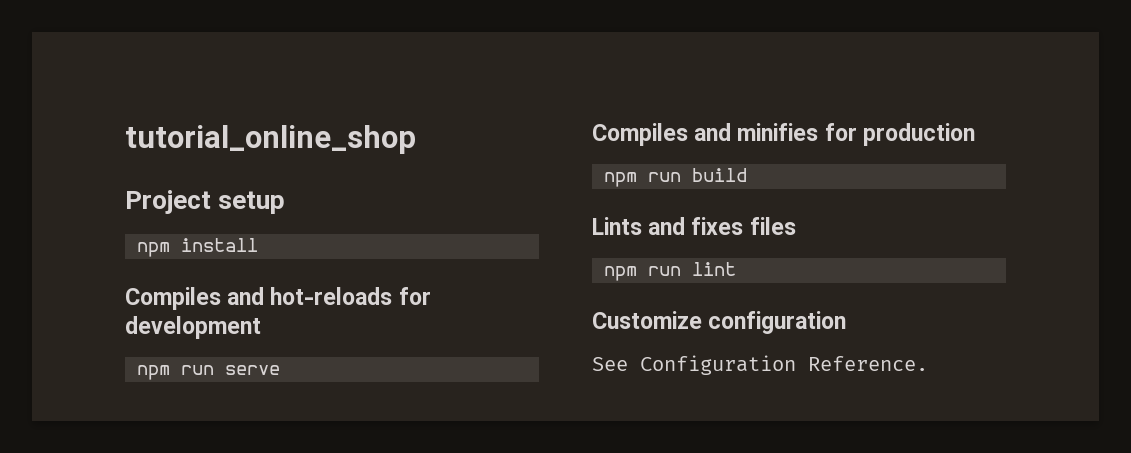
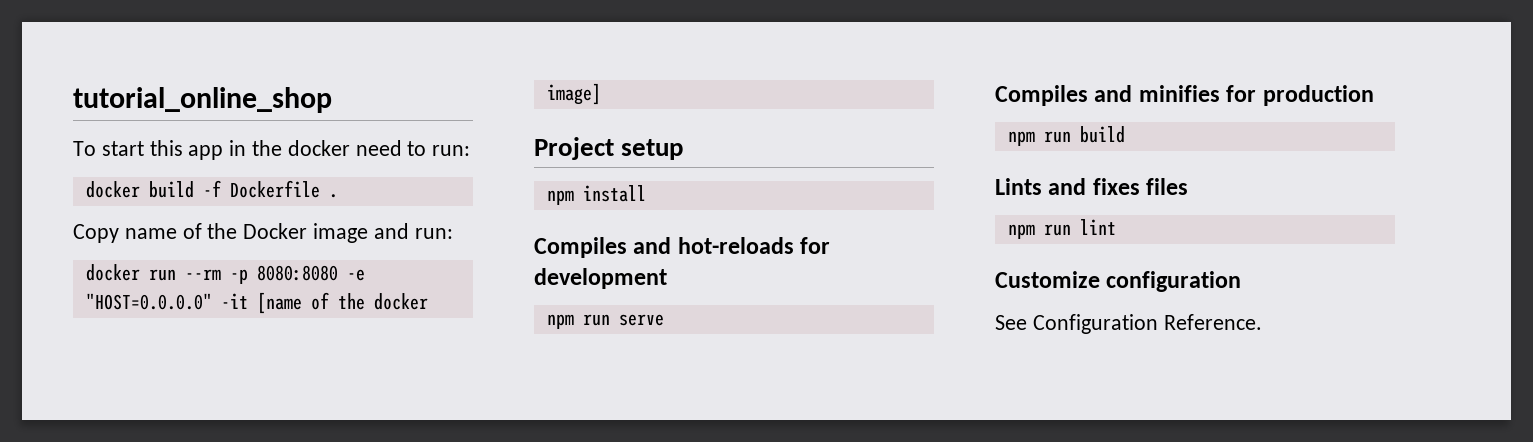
+ To start this app in the docker need to run:
+ docker build -f Dockerfile .
+ Copy name of the Docker image and run:
+ docker run --rm -p 8080:8080 -e "HOST=0.0.0.0" -it [name of the docker image]

